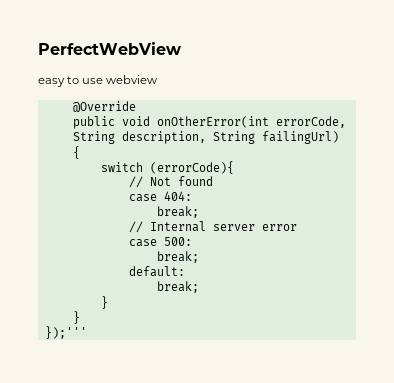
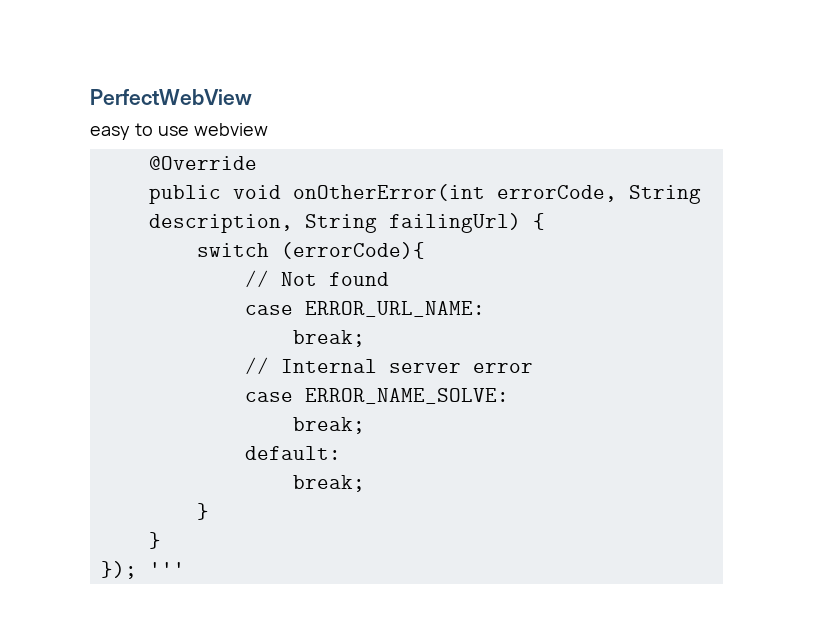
- case 404:
+ case ERROR_URL_NAME:
- case 500:
+ case ERROR_NAME_SOLVE:
- });'''
+ }); '''

